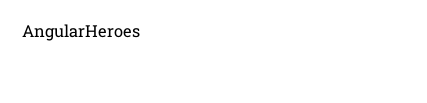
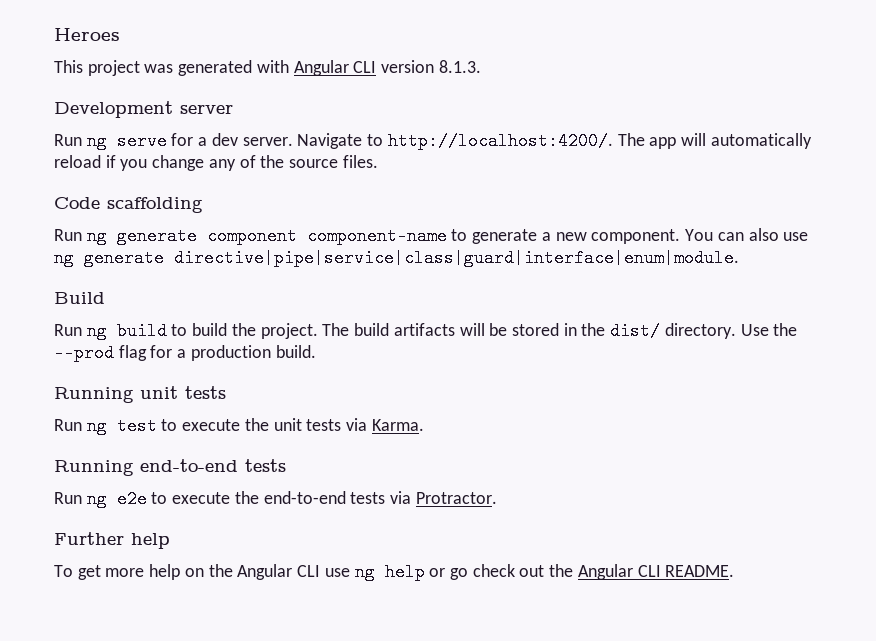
- AngularHeroes
+ Heroes
+ This project was generated with Angular CLI version 8.1.3.
+ Development server
+ Run ng serve for a dev server. Navigate to http://localhost:4200/. The app will automatically reload if you change any of the source files.
+ Code scaffolding
+ Run ng generate component component-name to generate a new component. You can also use ng generate directive|pipe|service|class|guard|interface|enum|module.
+ Build
+ Run ng build to build the project. The build artifacts will be stored in the dist/ directory. Use the --prod flag for a production build.
+ Running unit tests
+ Run ng test to execute the unit tests via Karma.
+ Running end-to-end tests
+ Run ng e2e to execute the end-to-end tests via Protractor.
+ Further help
+ To get more help on the Angular CLI use ng help or go check out the Angular CLI README.

